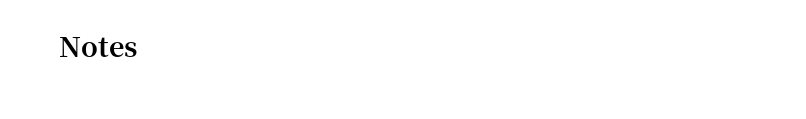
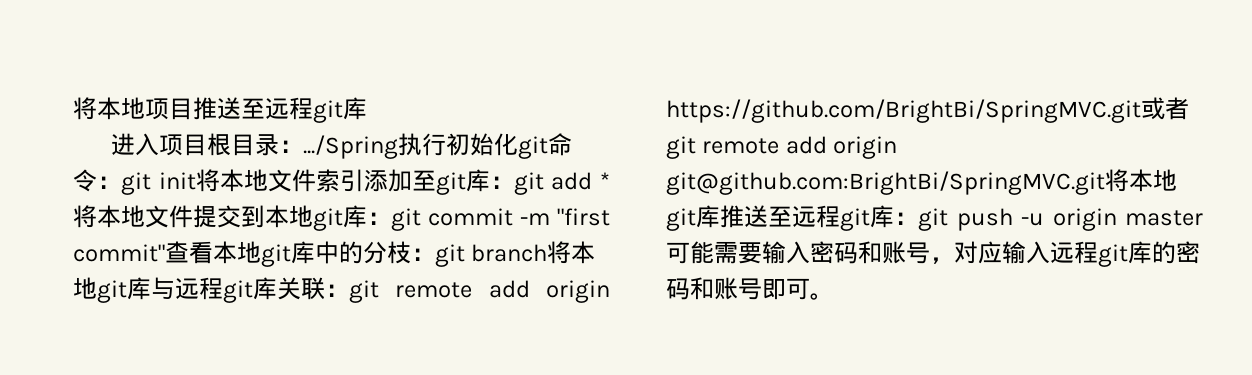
- Notes
+ 将本地项目推送至远程git库
+ 进入项目根目录：.../Spring执行初始化git命令：git init将本地文件索引添加至git库：git add *将本地文件提交到本地git库：git commit -m "first commit"查看本地git库中的分枝：git branch将本地git库与远程git库关联：git remote add origin https://github.com/BrightBi/SpringMVC.git或者git remote add origin git@github.com:BrightBi/SpringMVC.git将本地git库推送至远程git库：git push -u origin master可能需要输入密码和账号，对应输入远程git库的密码和账号即可。

